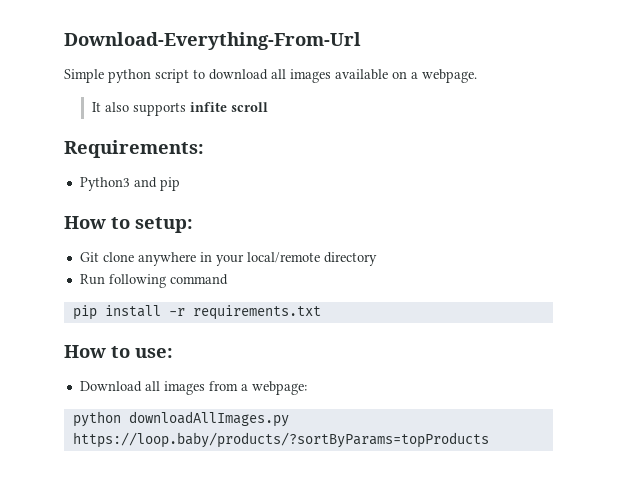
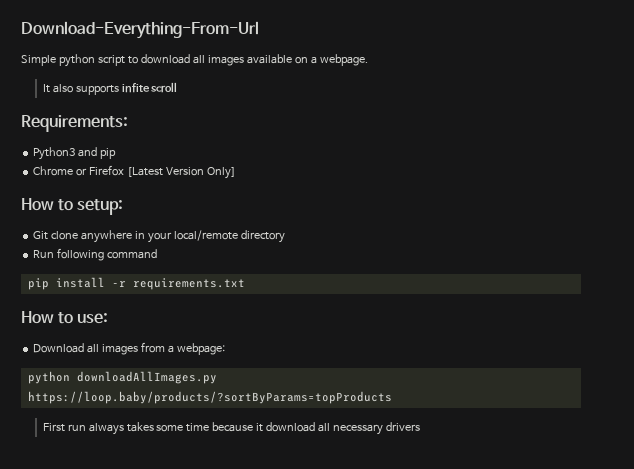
+ Chrome or Firefox [Latest Version Only]
+ First run always takes some time because it download all necessary drivers

